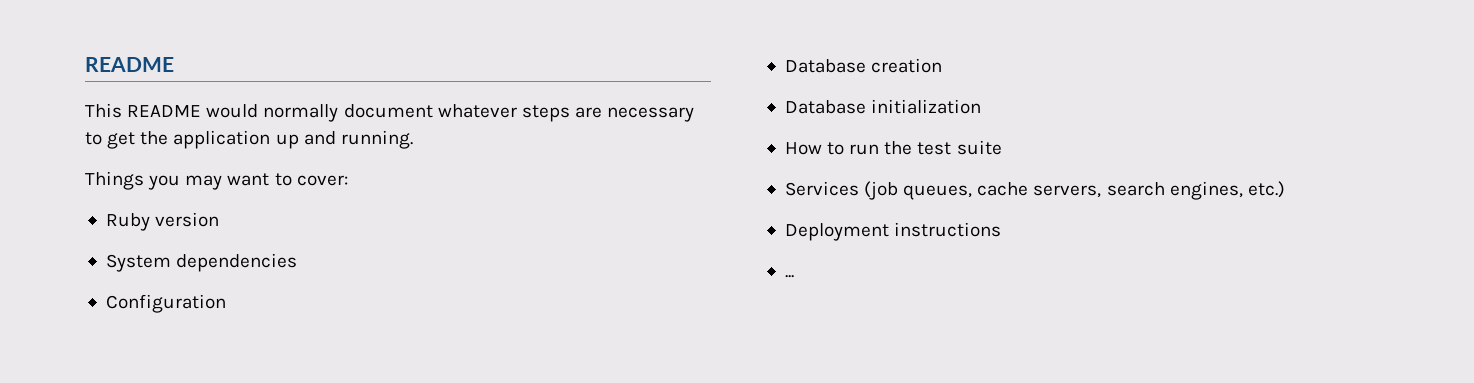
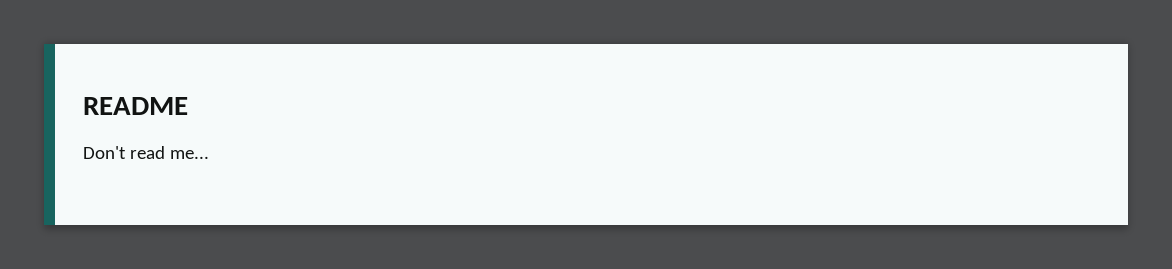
- This README would normally document whatever steps are necessary to get the application up and running.
- Things you may want to cover:
- Ruby version
- System dependencies
- Configuration
- Database creation
- Database initialization
- How to run the test suite
- Services (job queues, cache servers, search engines, etc.)
- Deployment instructions
- ...
+ Don't read me...

